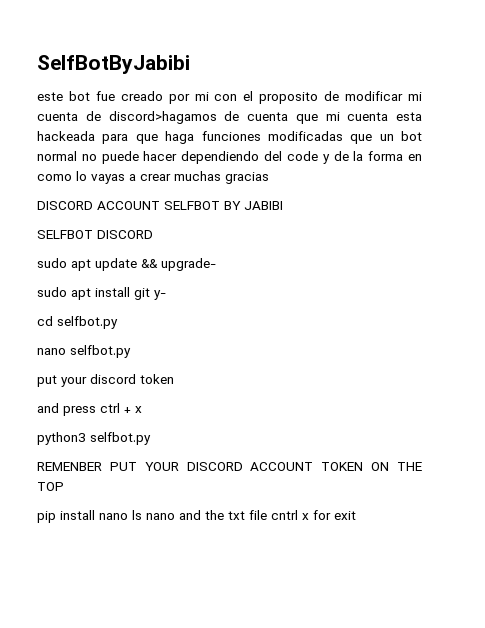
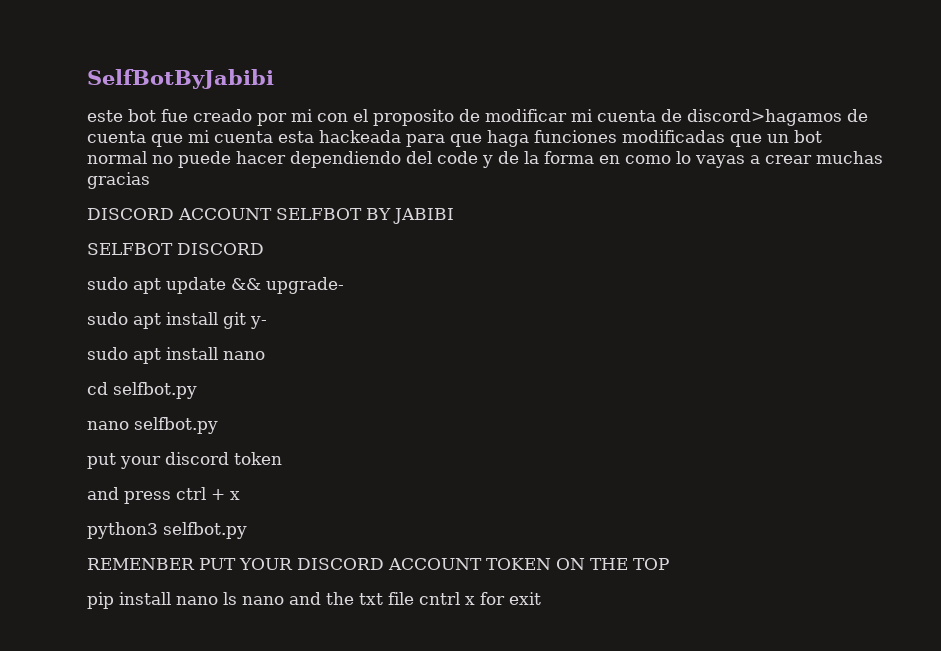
+ sudo apt install nano

